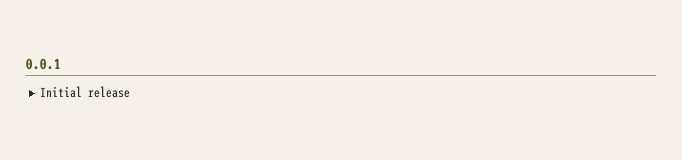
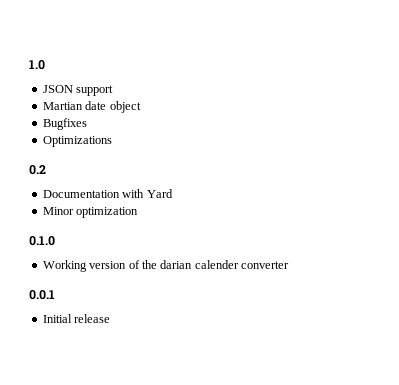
+ 1.0
+ JSON support
+ Martian date object
+ Bugfixes
+ Optimizations
+ 0.2
+ Documentation with Yard
+ Minor optimization
+ 0.1.0
+ Working version of the darian calender converter

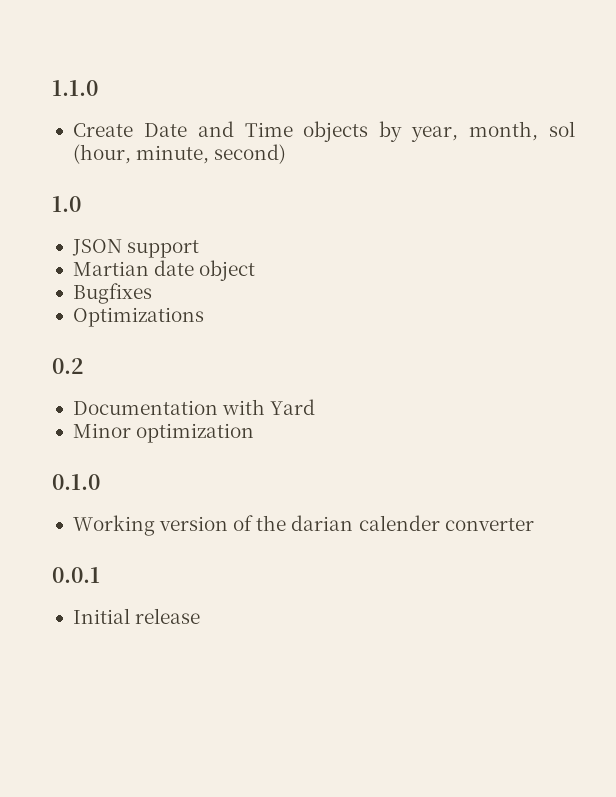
+ 1.1.0
+ Create Date and Time objects by year, month, sol (hour, minute, second)

